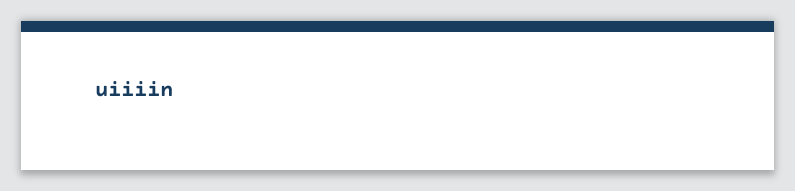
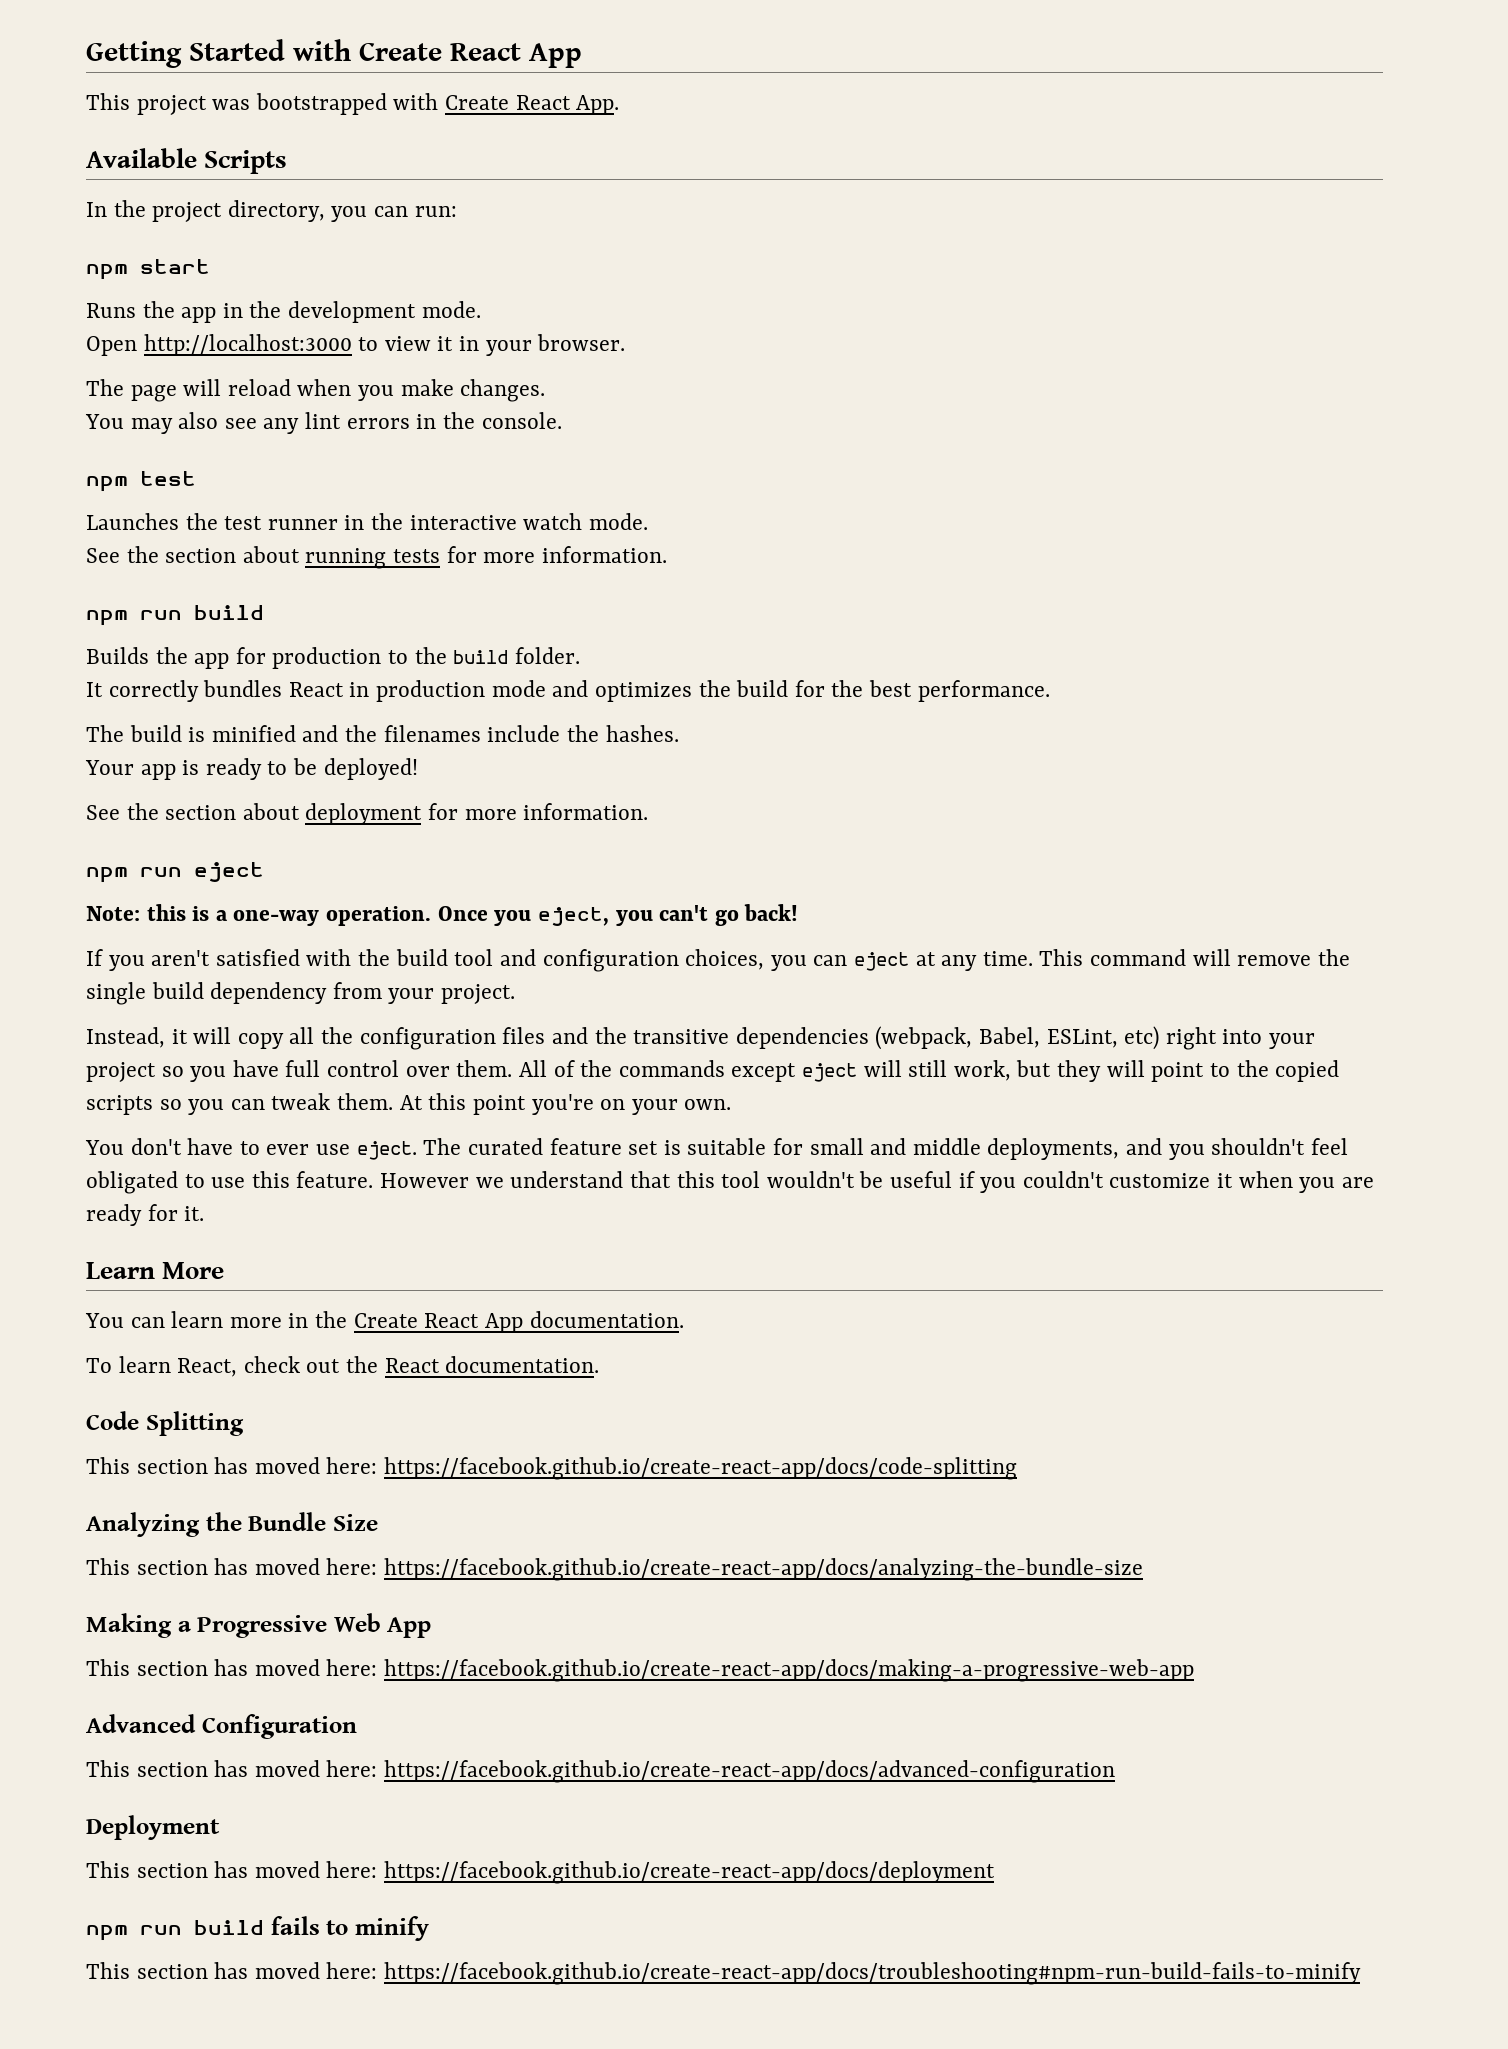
- uiiiin
+ Getting Started with Create React App
+ This project was bootstrapped with Create React App.
+ Available Scripts
+ In the project directory, you can run:
+ npm start
+ Runs the app in the development mode.
+ Open http://localhost:3000 to view it in your browser.
+ The page will reload when you make changes.
+ You may also see any lint errors in the console.
+ npm test
+ Launches the test runner in the interactive watch mode.
+ See the section about running tests for more information.
+ npm run build
+ Builds the app for production to the build folder.
+ It correctly bundles React in production mode and optimizes the build for the best performance.
+ The build is minified and the filenames include the hashes.
+ Your app is ready to be deployed!
+ See the section about deployment for more information.
+ npm run eject
+ Note: this is a one-way operation. Once you eject, you can't go back!
+ If you aren't satisfied with the build tool and configuration choices, you can eject at any time. This command will remove the single build dependency from your project.
+ Instead, it will copy all the configuration files and the transitive dependencies (webpack, Babel, ESLint, etc) right into your project so you have full control over them. All of the commands except eject will still work, but they will point to the copied scripts so you can tweak them. At this point you're on your own.
+ You don't have to ever use eject. The curated feature set is suitable for small and middle deployments, and you shouldn't feel obligated to use this feature. However we understand that this tool wouldn't be useful if you couldn't customize it when you are ready for it.
+ Learn More
+ You can learn more in the Create React App documentation.
+ To learn React, check out the React documentation.
+ Code Splitting
+ This section has moved here: https://facebook.github.io/create-react-app/docs/code-splitting
+ Analyzing the Bundle Size
+ This section has moved here: https://facebook.github.io/create-react-app/docs/analyzing-the-bundle-size
+ Making a Progressive Web App
+ This section has moved here: https://facebook.github.io/create-react-app/docs/making-a-progressive-web-app
+ Advanced Configuration
+ This section has moved here: https://facebook.github.io/create-react-app/docs/advanced-configuration
+ Deployment
+ This section has moved here: https://facebook.github.io/create-react-app/docs/deployment
+ npm run build fails to minify
+ This section has moved here: https://facebook.github.io/create-react-app/docs/troubleshooting#npm-run-build-fails-to-minify

